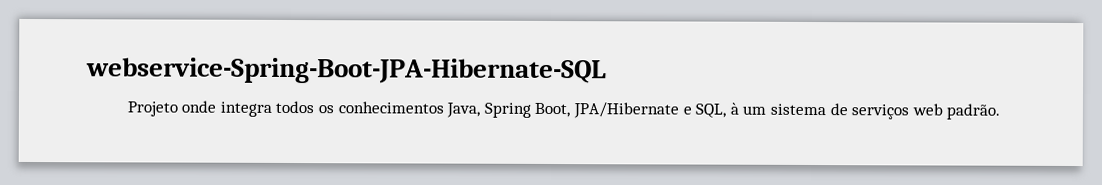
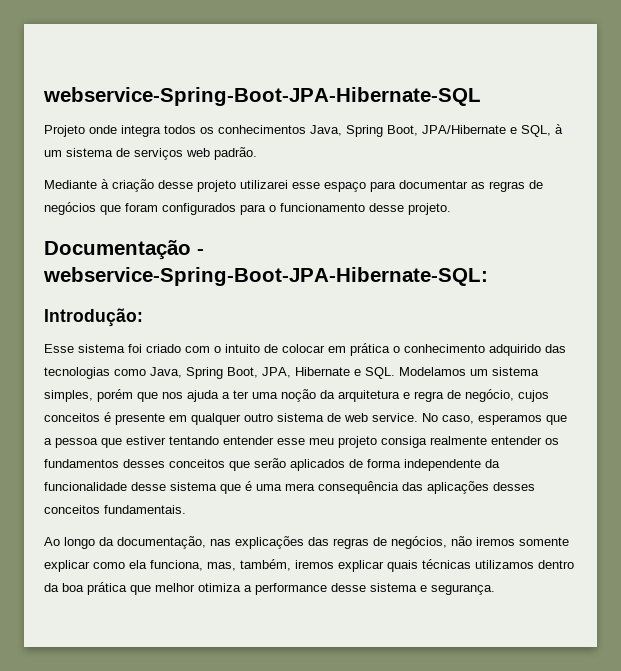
+ Mediante à criação desse projeto utilizarei esse espaço para documentar as regras de negócios que foram configurados para o funcionamento desse projeto.
+ Documentação - webservice-Spring-Boot-JPA-Hibernate-SQL:
+ Introdução:
+ Esse sistema foi criado com o intuito de colocar em prática o conhecimento adquirido das tecnologias como Java, Spring Boot, JPA, Hibernate e SQL. Modelamos um sistema simples, porém que nos ajuda a ter uma noção da arquitetura e regra de negócio, cujos conceitos é presente em qualquer outro sistema de web service. No caso, esperamos que a pessoa que estiver tentando entender esse meu projeto consiga realmente entender os fundamentos desses conceitos que serão aplicados de forma independente da funcionalidade desse sistema que é uma mera consequência das aplicações desses conceitos fundamentais.
+ Ao longo da documentação, nas explicações das regras de negócios, não iremos somente explicar como ela funciona, mas, também, iremos explicar quais técnicas utilizamos dentro da boa prática que melhor otimiza a performance desse sistema e segurança.

